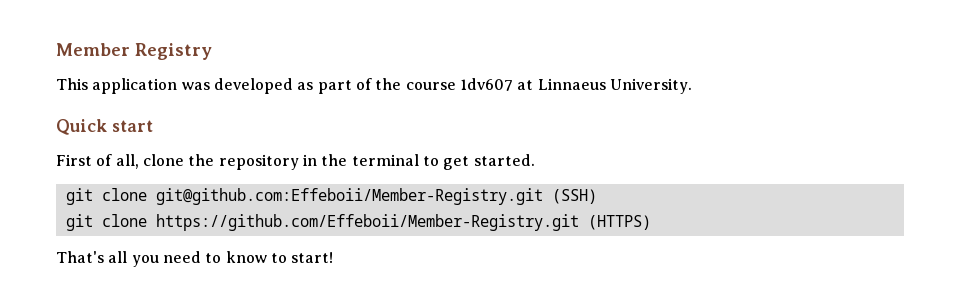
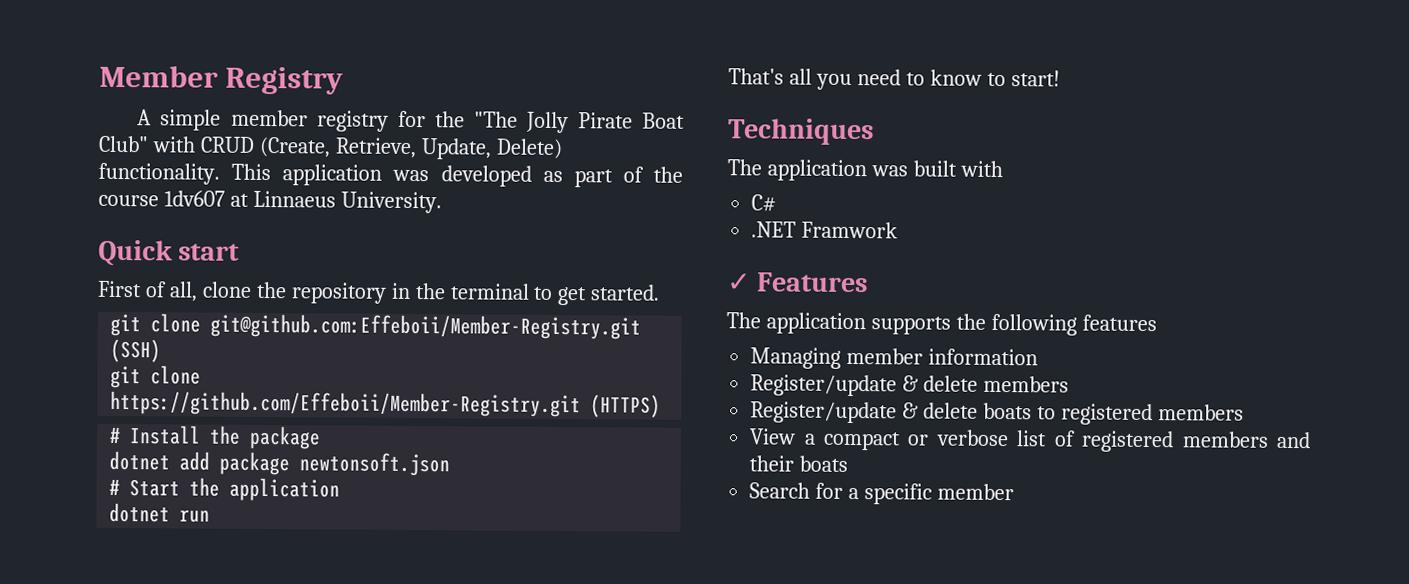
+ A simple member registry for the "The Jolly Pirate Boat Club" with CRUD (Create, Retrieve, Update, Delete) functionality.
+ # Install the package
+ dotnet add package newtonsoft.json
+ # Start the application
+ dotnet run
+ Techniques
+ The application was built with
+ C#
+ .NET Framwork
+ ✓ Features
+ The application supports the following features
+ Managing member information
+ Register/update & delete members
+ Register/update & delete boats to registered members
+ View a compact or verbose list of registered members and their boats
+ Search for a specific member

